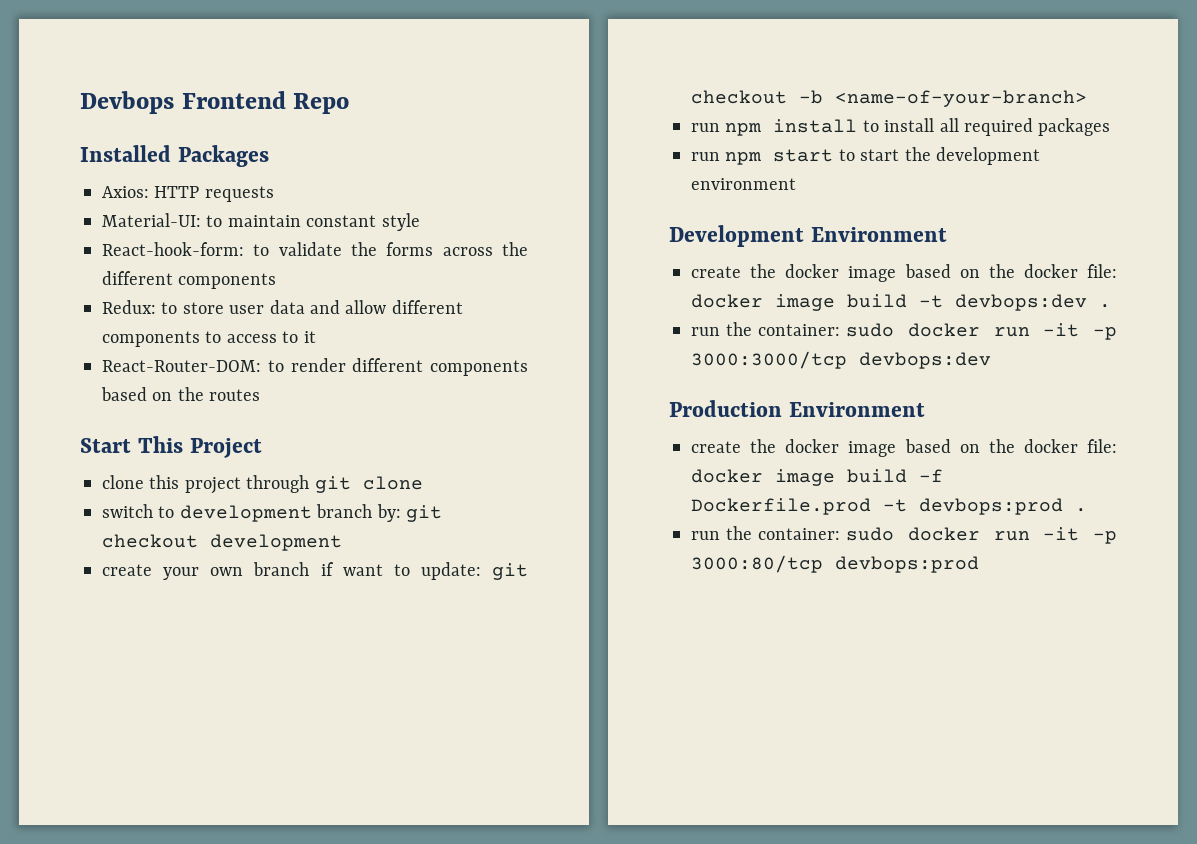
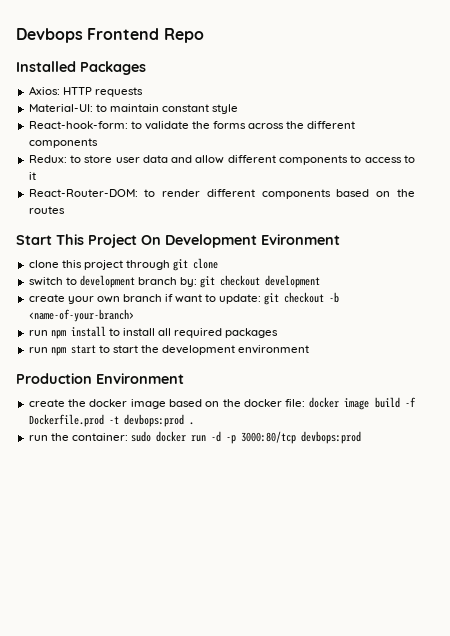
- Start This Project
+ Start This Project On Development Evironment
- Development Environment
- create the docker image based on the docker file: docker image build -t devbops:dev .
- run the container: sudo docker run -it -p 3000:3000/tcp devbops:dev
- run the container: sudo docker run -it -p 3000:80/tcp devbops:prod
+ run the container: sudo docker run -d -p 3000:80/tcp devbops:prod

